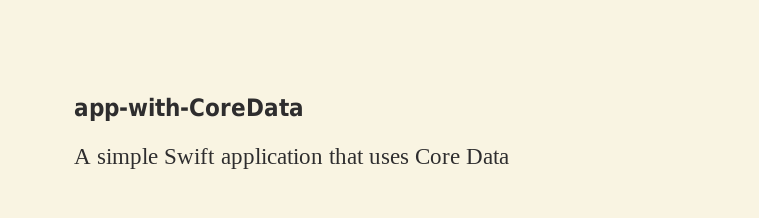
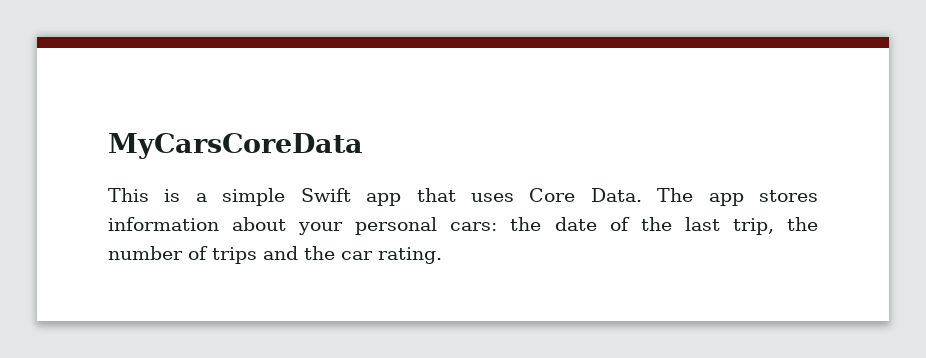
- app-with-CoreData
- A simple Swift application that uses Сore Data
+ MyCarsCoreData
+ This is a simple Swift app that uses Сore Data. The app stores information about your personal cars: the date of the last trip, the number of trips and the car rating.

